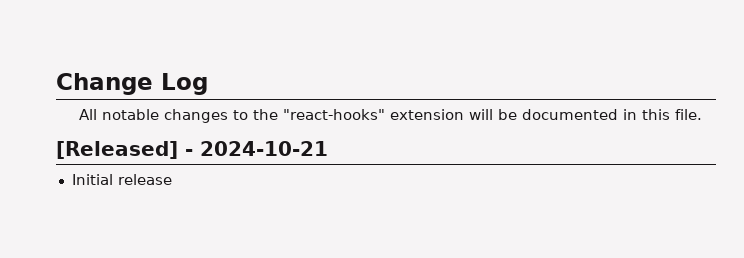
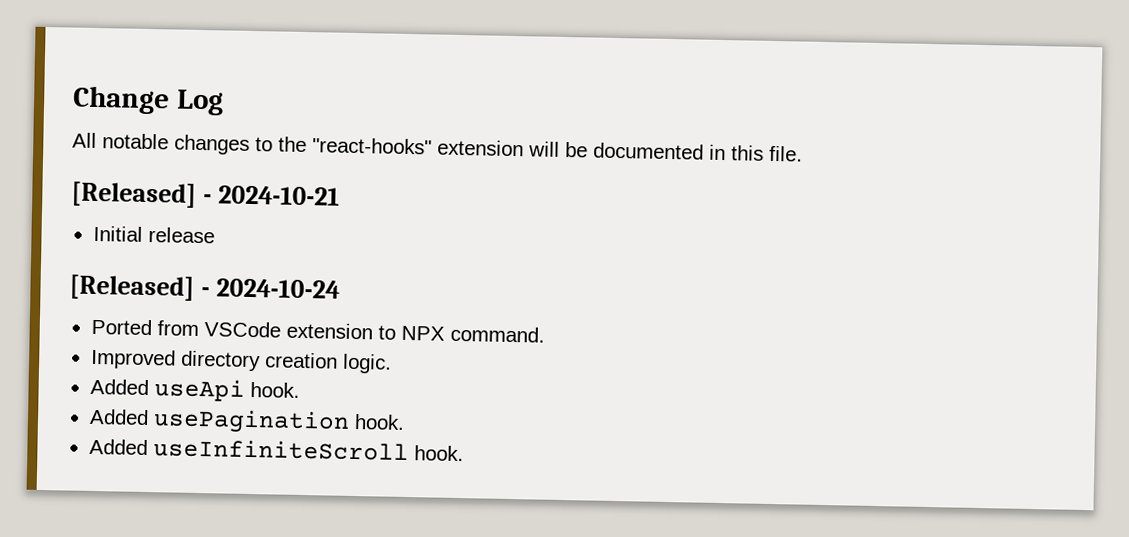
+ [Released] - 2024-10-24
+ Ported from VSCode extension to NPX command.
+ Improved directory creation logic.
+ Added useApi hook.
+ Added usePagination hook.
+ Added useInfiniteScroll hook.

